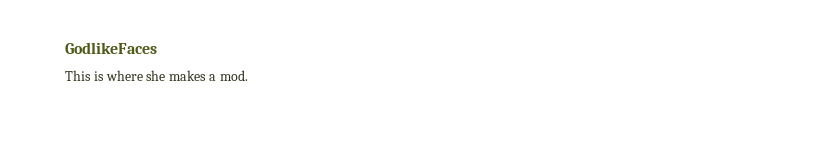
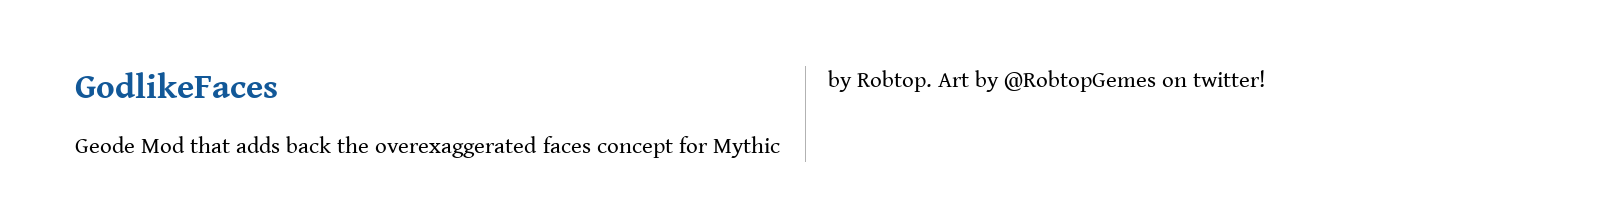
- This is where she makes a mod.
+ Geode Mod that adds back the overexaggerated faces concept for Mythic by Robtop. Art by @RobtopGemes on twitter!

